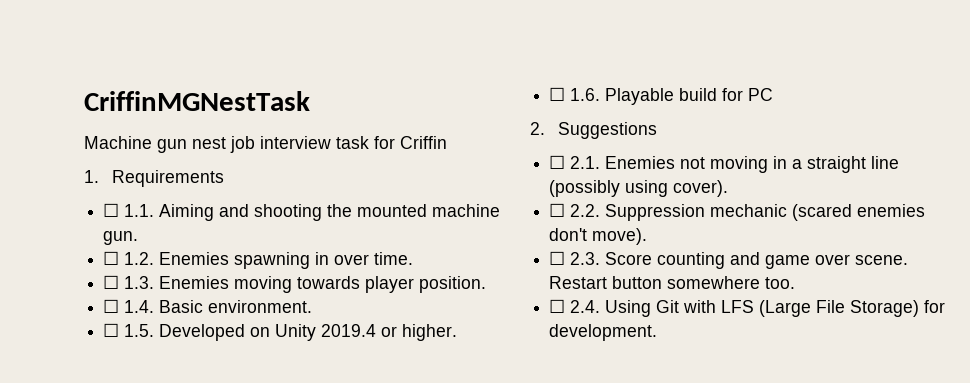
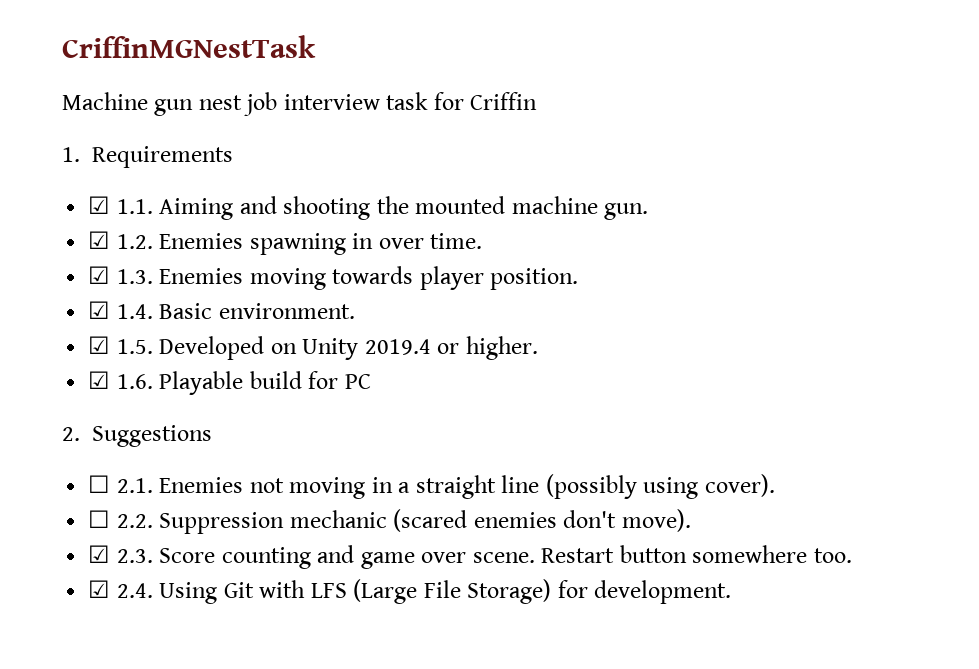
- ☐ 1.1. Aiming and shooting the mounted machine gun.
+ ☑ 1.1. Aiming and shooting the mounted machine gun.
- ☐ 1.2. Enemies spawning in over time.
+ ☑ 1.2. Enemies spawning in over time.
- ☐ 1.3. Enemies moving towards player position.
+ ☑ 1.3. Enemies moving towards player position.
- ☐ 1.4. Basic environment.
+ ☑ 1.4. Basic environment.
- ☐ 1.5. Developed on Unity 2019.4 or higher.
+ ☑ 1.5. Developed on Unity 2019.4 or higher.
- ☐ 1.6. Playable build for PC
+ ☑ 1.6. Playable build for PC
- ☐ 2.3. Score counting and game over scene.
+ ☑ 2.3. Score counting and game over scene.
- ☐ 2.4. Using Git with LFS (Large File Storage) for development.
+ ☑ 2.4. Using Git with LFS (Large File Storage) for development.

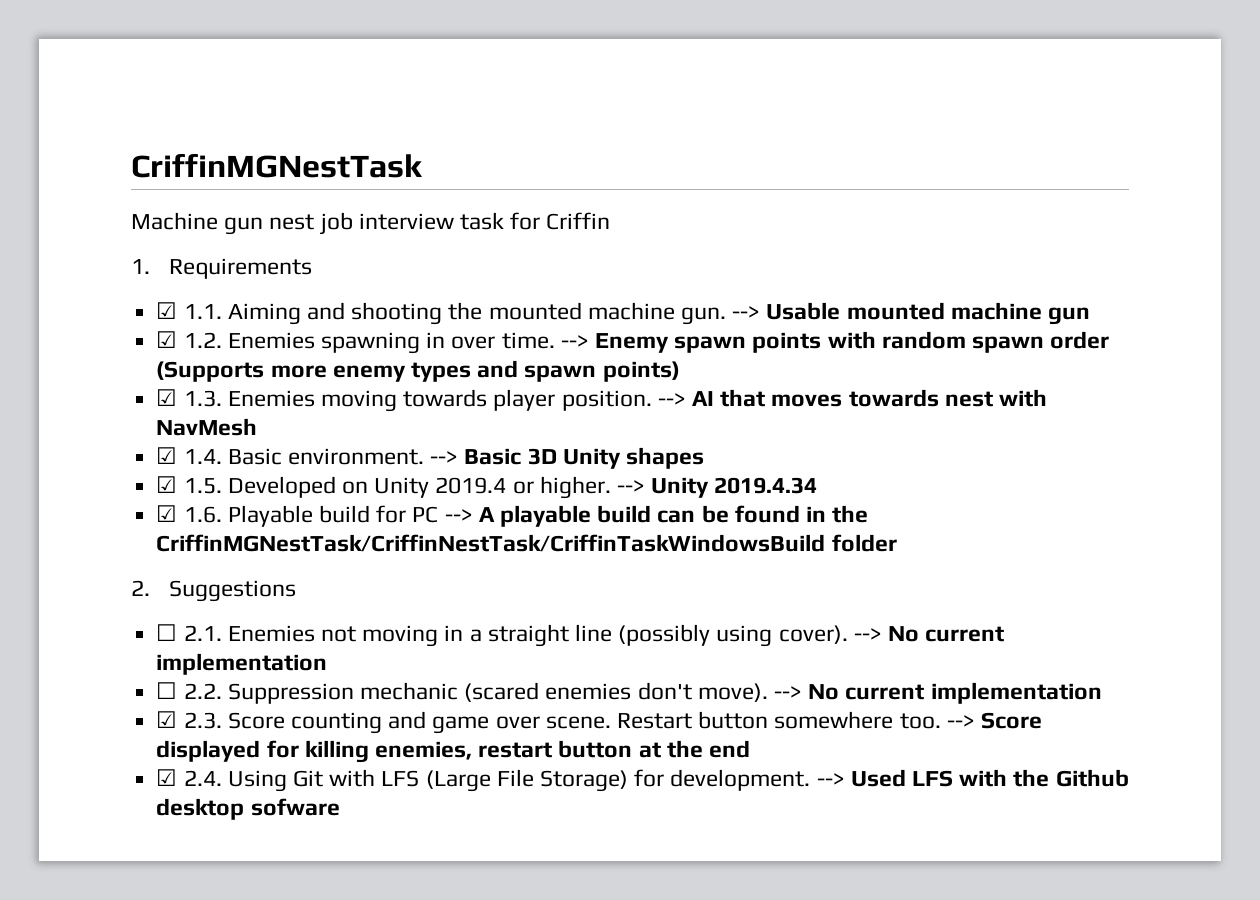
+ --> Usable mounted machine gun
+ --> Enemy spawn points with random spawn order (Supports more enemy types and spawn points)
+ --> AI that moves towards nest with NavMesh
+ --> Basic 3D Unity shapes
+ --> Unity 2019.4.34
- ☑ 1.6. Playable build for PC
+ ☑ 1.6. Playable build for PC --> A playable build can be found in the CriffinMGNestTask/CriffinNestTask/CriffinTaskWindowsBuild folder
- ☐ 2.1. Enemies not moving in a straight line (possibly using cover).
+ ☐ 2.1. Enemies not moving in a straight line (possibly using cover). --> No current implementation
- ☐ 2.2. Suppression mechanic (scared enemies don't move).
+ ☐ 2.2. Suppression mechanic (scared enemies don't move). --> No current implementation
+ --> Score displayed for killing enemies, restart button at the end
+ --> Used LFS with the Github desktop sofware

